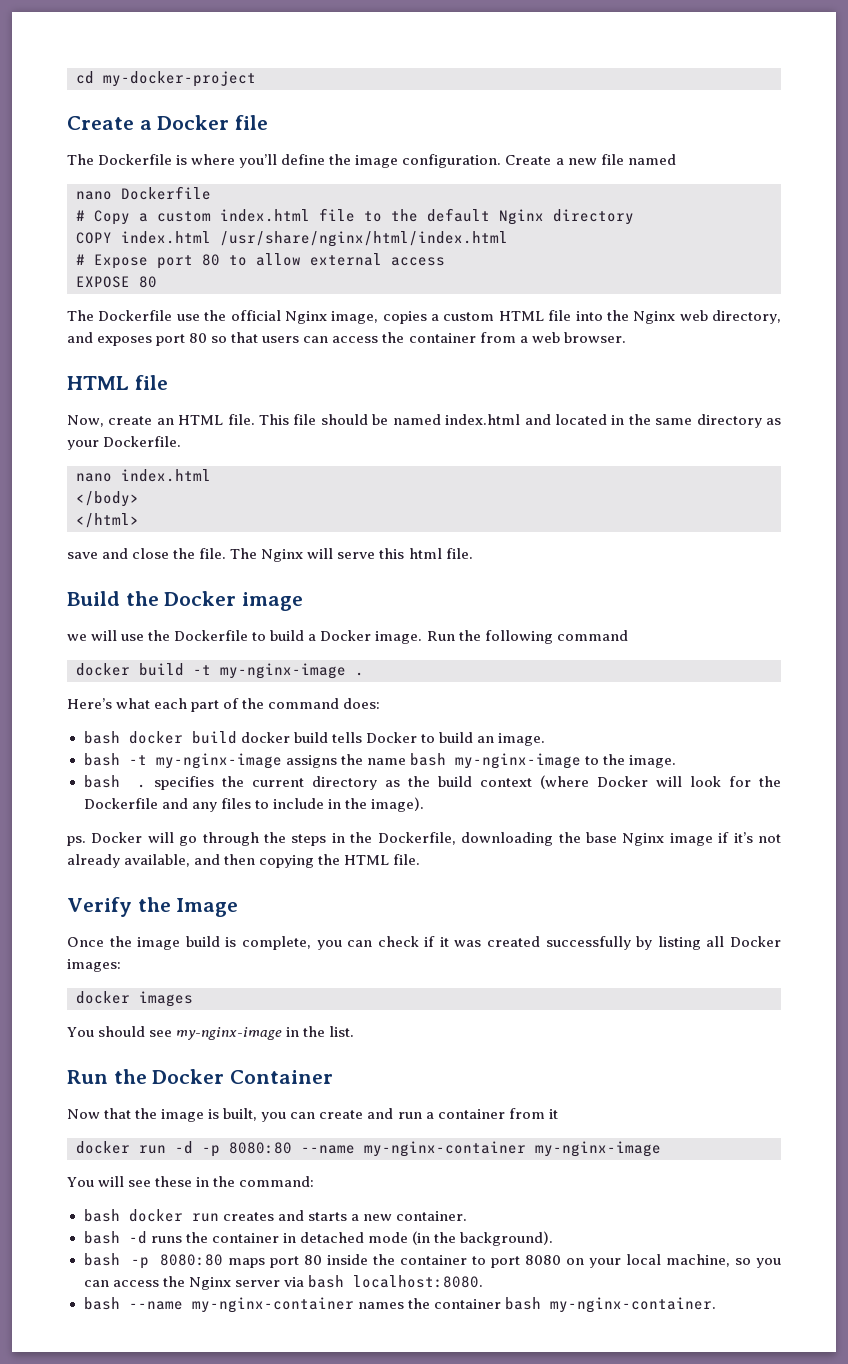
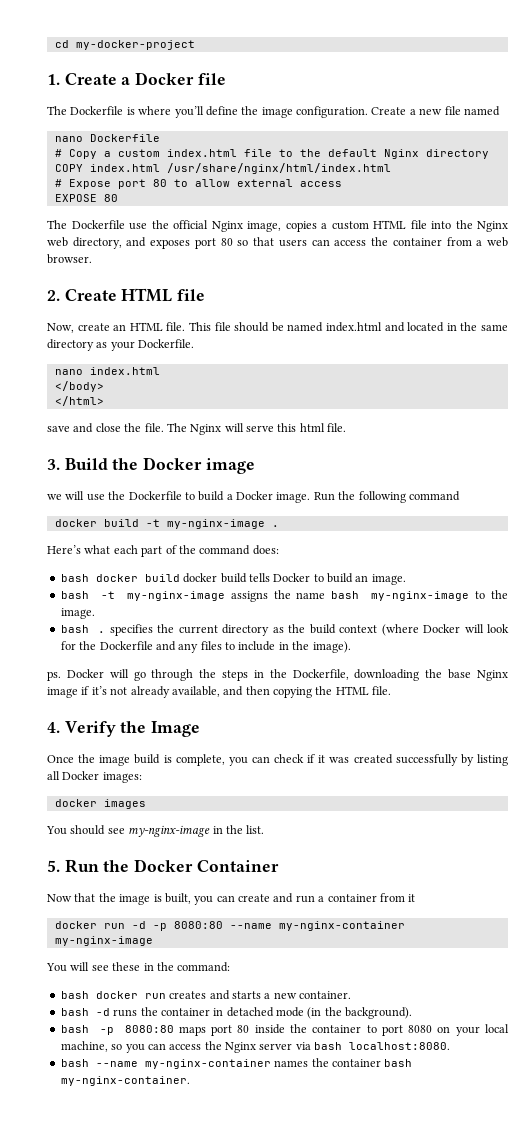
- Create a Docker file
+ 1. Create a Docker file
  The Dockerfile use the official Nginx image, copies a custom HTML file into the Nginx web directory, and exposes port 80 so that users can access the container from a web browser.
- HTML file
+ 2. Create HTML file
- Build the Docker image
+ 3. Build the Docker image
- Verify the Image
+ 4. Verify the Image
- Run the Docker Container
+ 5. Run the Docker Container

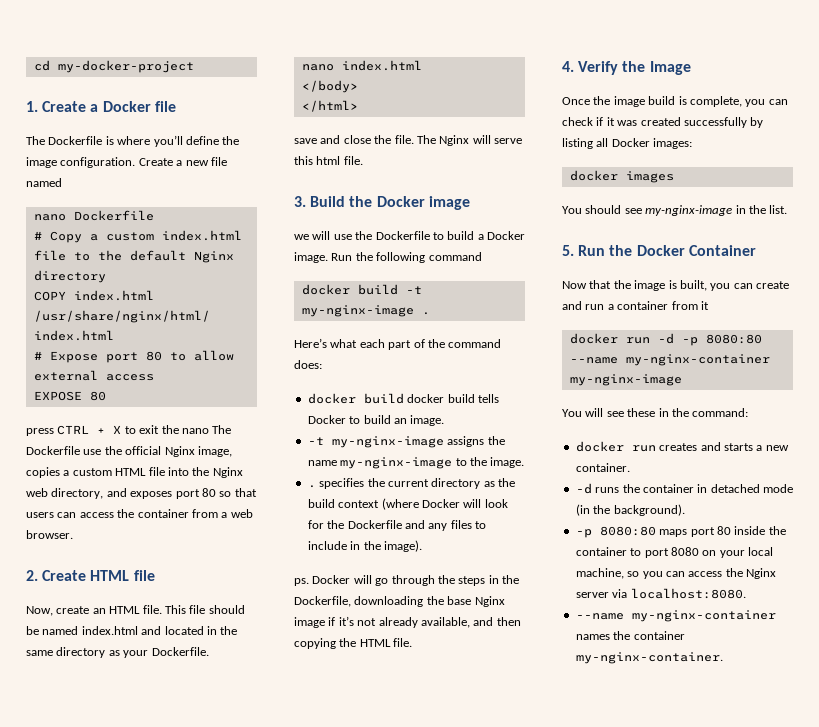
- The Dockerfile use the official Nginx image, copies a custom HTML file into the Nginx web directory, and exposes port 80 so that users can access the container from a web browser.
+ press CTRL + X to exit the nano The Dockerfile use the official Nginx image, copies a custom HTML file into the Nginx web directory, and exposes port 80 so that users can access the container from a web browser.
- bash docker build docker build tells Docker to build an image.
+ docker build docker build tells Docker to build an image.
- bash -t my-nginx-image assigns the name bash my-nginx-image to the image.
+ -t my-nginx-image assigns the name my-nginx-image to the image.
- bash . specifies the current directory as the build context (where Docker will look for the Dockerfile and any files to include in the image).
+ . specifies the current directory as the build context (where Docker will look for the Dockerfile and any files to include in the image).
- bash docker run creates and starts a new container.
+ docker run creates and starts a new container.
- bash -d runs the container in detached mode (in the background).
+ -d runs the container in detached mode (in the background).
- bash -p 8080:80 maps port 80 inside the container to port 8080 on your local machine, so you can access the Nginx server via bash localhost:8080.
+ -p 8080:80 maps port 80 inside the container to port 8080 on your local machine, so you can access the Nginx server via localhost:8080.
- bash --name my-nginx-container names the container bash my-nginx-container.
+ --name my-nginx-container names the container my-nginx-container.

